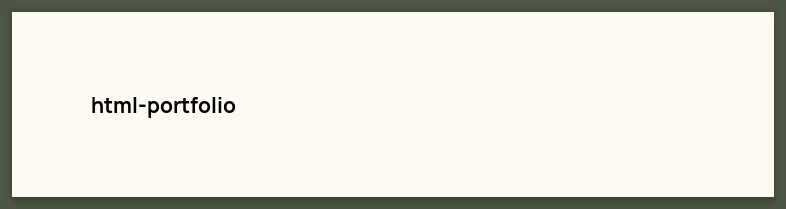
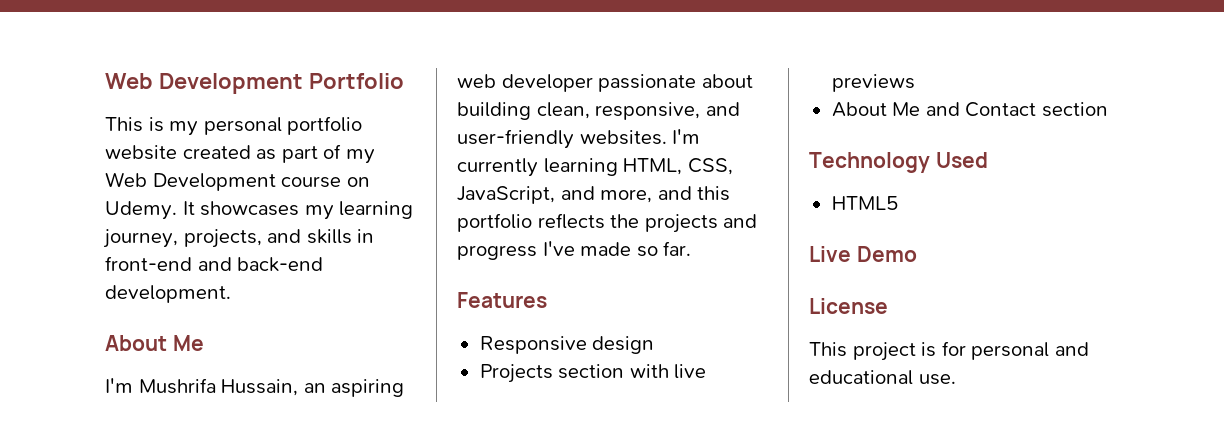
- html-portfolio
+ Web Development Portfolio
+ This is my personal portfolio website created as part of my Web Development course on Udemy. It showcases my learning journey, projects, and skills in front-end and back-end development.
+ About Me
+ I'm Mushrifa Hussain, an aspiring web developer passionate about building clean, responsive, and user-friendly websites. I'm currently learning HTML, CSS, JavaScript, and more, and this portfolio reflects the projects and progress I've made so far.
+ Features
+ Responsive design
+ Projects section with live previews
+ About Me and Contact section
+ Technology Used
+ HTML5
+ Live Demo
+ License
+ This project is for personal and educational use.

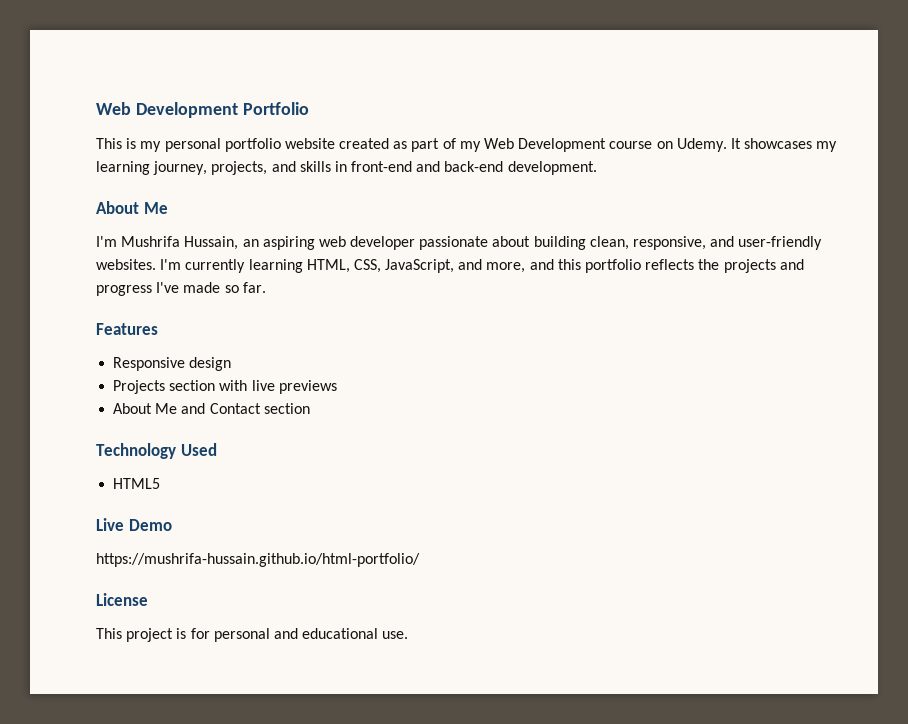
+ https://mushrifa-hussain.github.io/html-portfolio/

